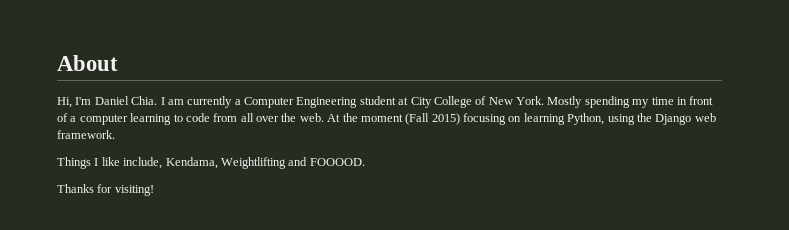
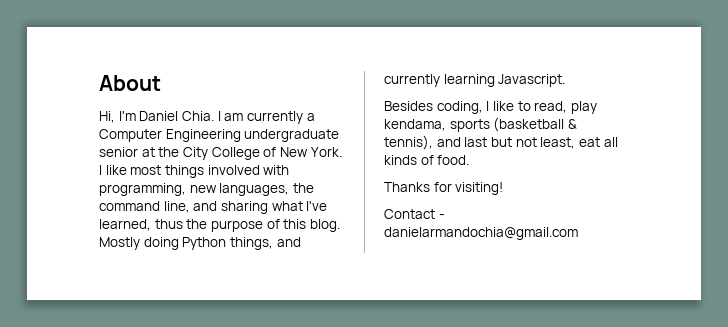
- I am currently a Computer Engineering student at City College of New York.
+ I am currently a Computer Engineering undergraduate senior at the City College of New York.
- Mostly spending my time in front of a computer learning to code from all over the web. At the moment (Fall 2015) focusing on learning Python, using the Django web framework.
- Things I like include, Kendama, Weightlifting and FOOOOD.
+ I like most things involved with programming, new languages, the command line, and sharing what I've learned, thus the purpose of this blog. Mostly doing Python things, and currently learning Javascript.
+ Besides coding, I like to read, play kendama, sports (basketball & tennis), and last but not least, eat all kinds of food.
+ Contact - danielarmandochia@gmail.com

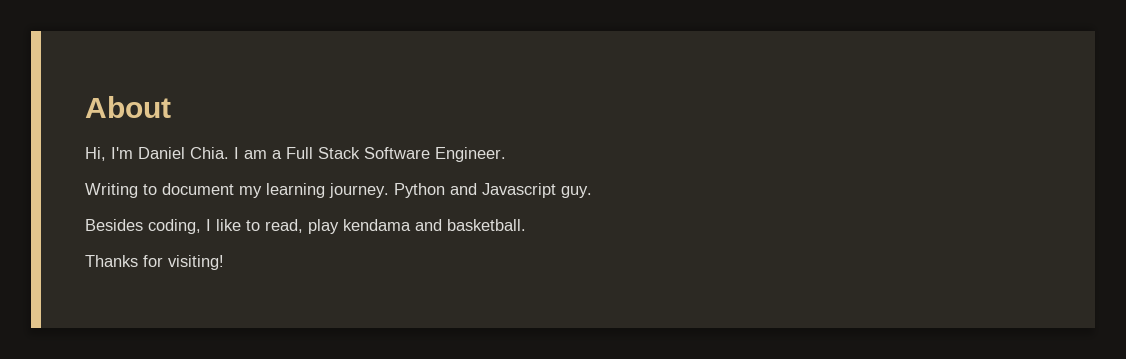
- I am currently a Computer Engineering undergraduate senior at the City College of New York. I like most things involved with programming, new languages, the command line, and sharing what I've learned, thus the purpose of this blog. Mostly doing Python things, and currently learning Javascript.
+ I am a Full Stack Software Engineer.
+ Writing to document my learning journey. Python and Javascript guy.
- Besides coding, I like to read, play kendama, sports (basketball & tennis), and last but not least, eat all kinds of food.
+ Besides coding, I like to read, play kendama and basketball.
- Contact - danielarmandochia@gmail.com

